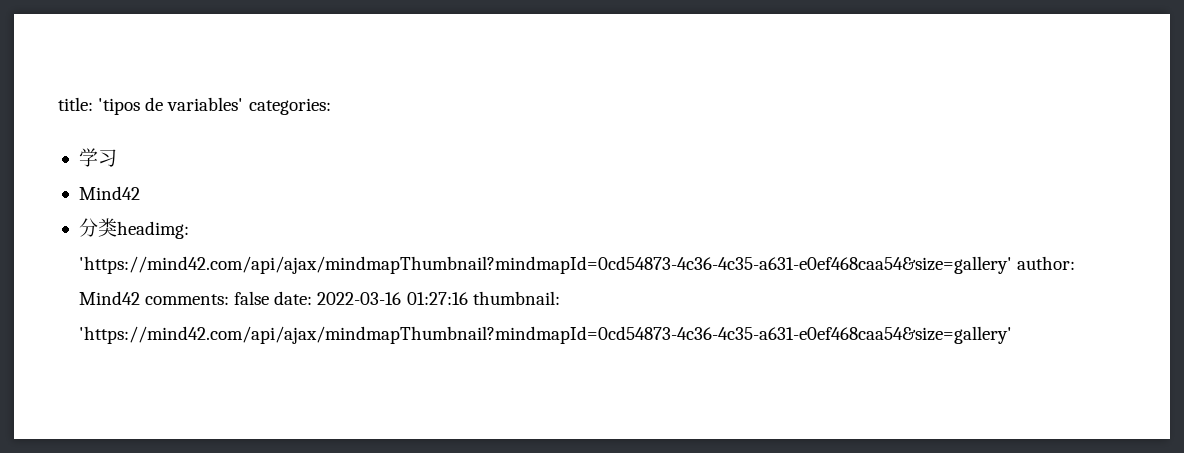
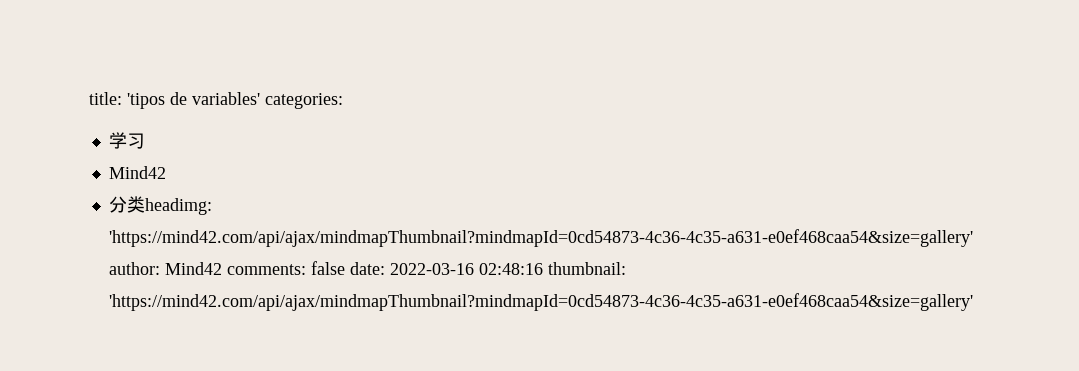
- 分类headimg: 'https://mind42.com/api/ajax/mindmapThumbnail?mindmapId=0cd54873-4c36-4c35-a631-e0ef468caa54&size=gallery' author: Mind42 comments: false date: 2022-03-16 01:27:16 thumbnail: 'https://mind42.com/api/ajax/mindmapThumbnail?mindmapId=0cd54873-4c36-4c35-a631-e0ef468caa54&size=gallery'
+ 分类headimg: 'https://mind42.com/api/ajax/mindmapThumbnail?mindmapId=0cd54873-4c36-4c35-a631-e0ef468caa54&size=gallery' author: Mind42 comments: false date: 2022-03-16 02:48:16 thumbnail: 'https://mind42.com/api/ajax/mindmapThumbnail?mindmapId=0cd54873-4c36-4c35-a631-e0ef468caa54&size=gallery'

